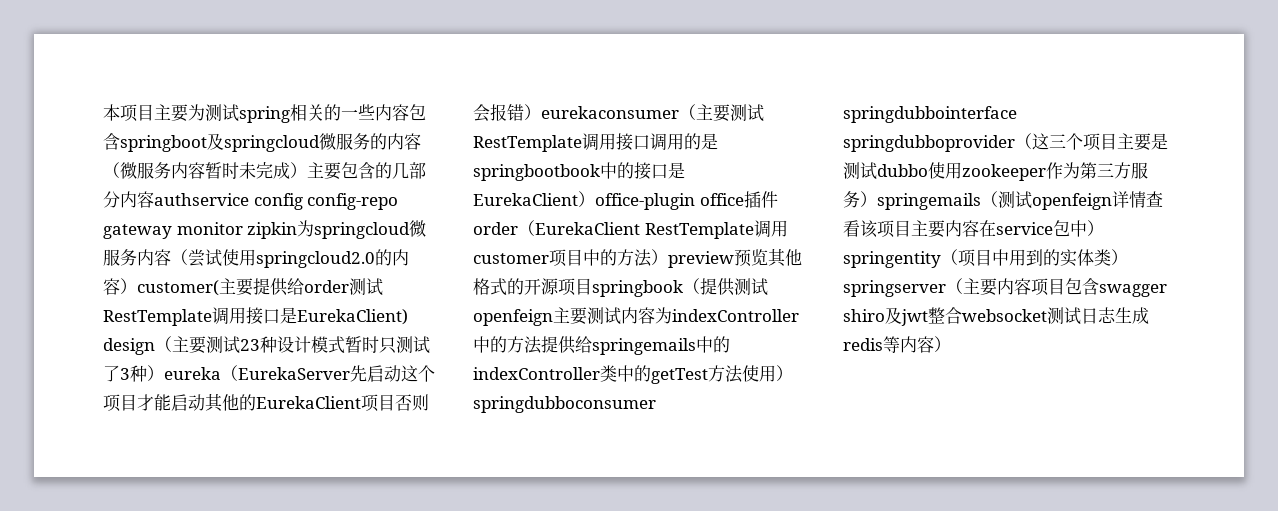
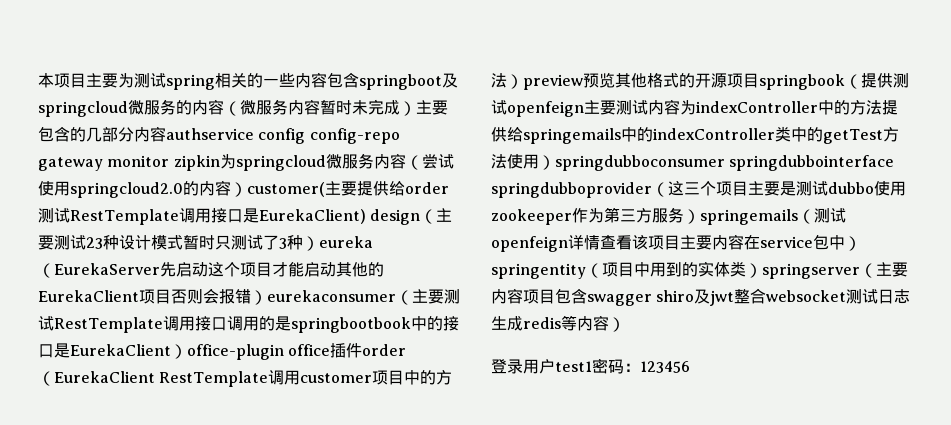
+ 登录用户test1密码：123456

